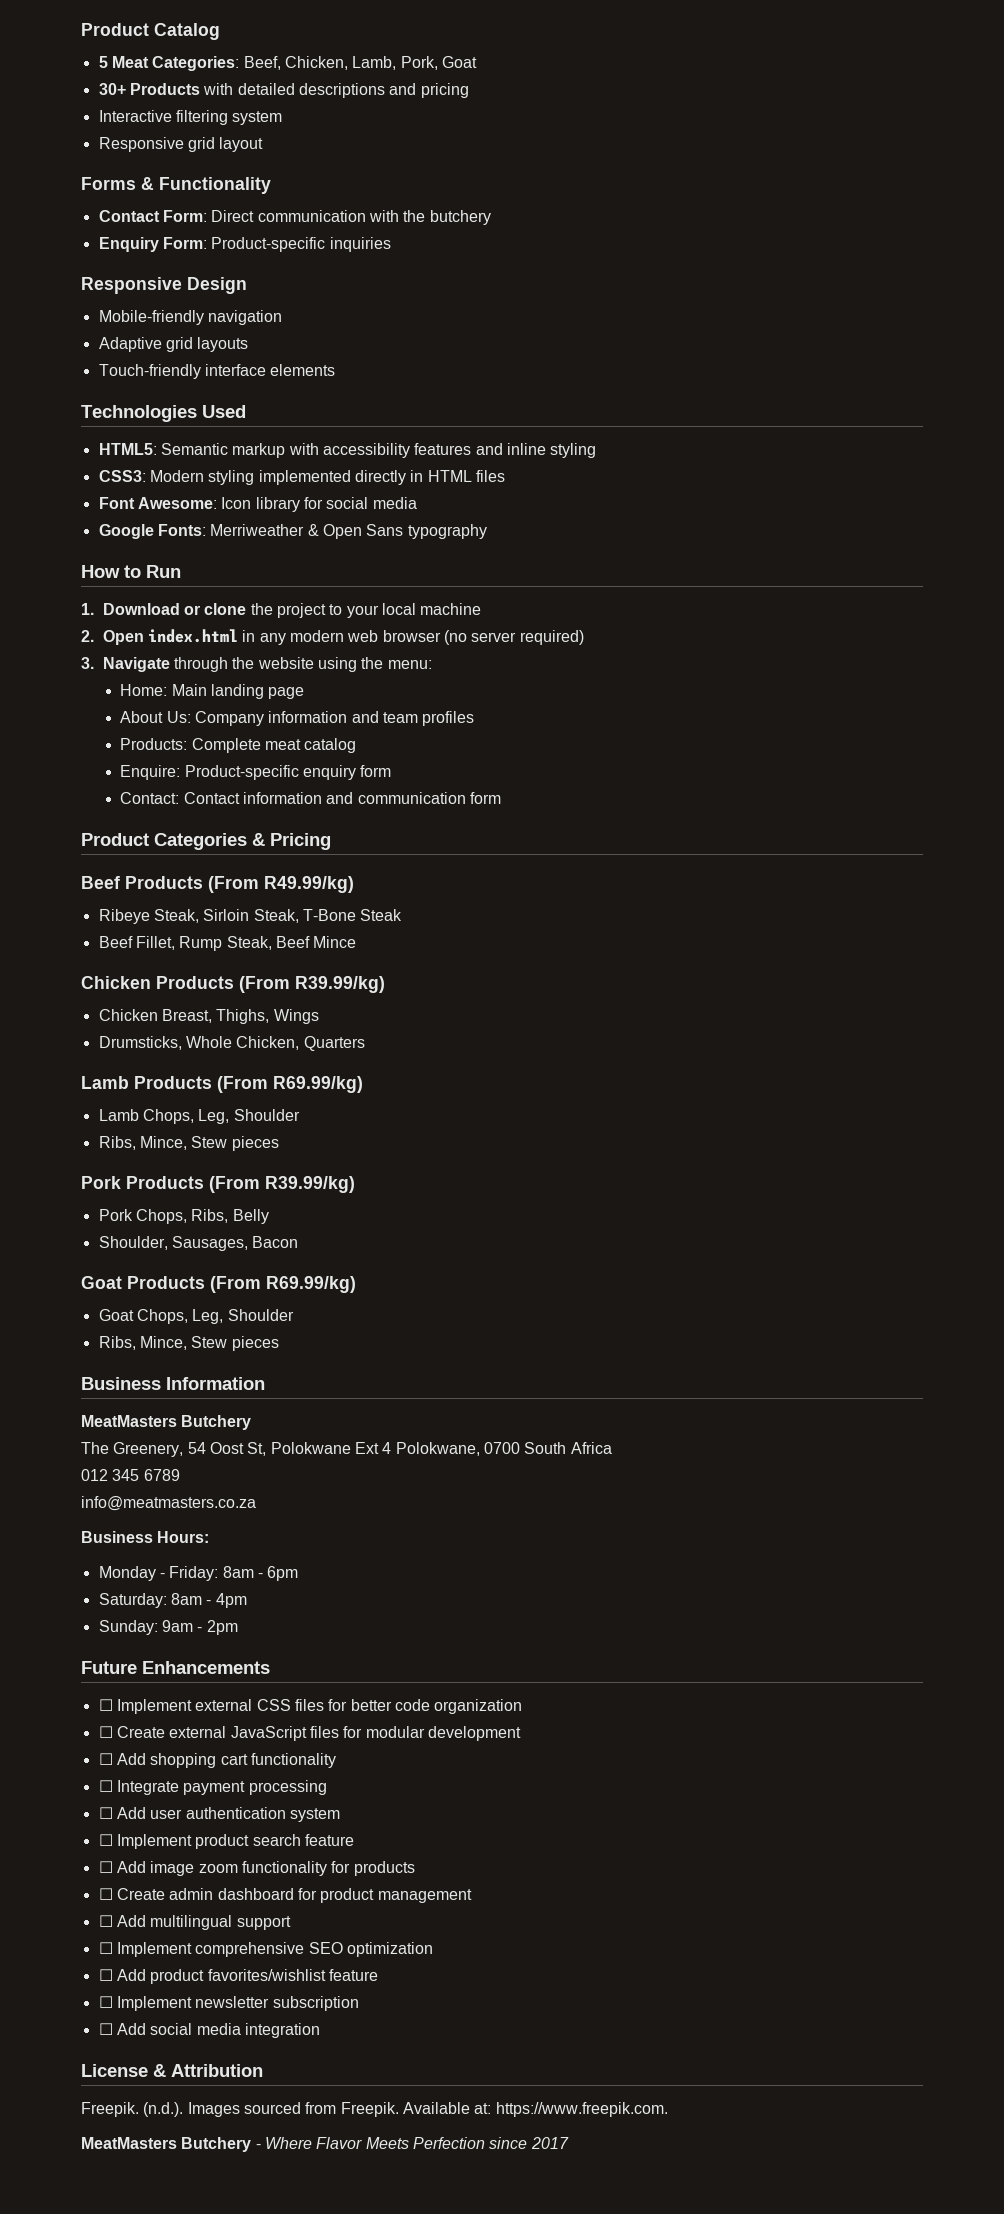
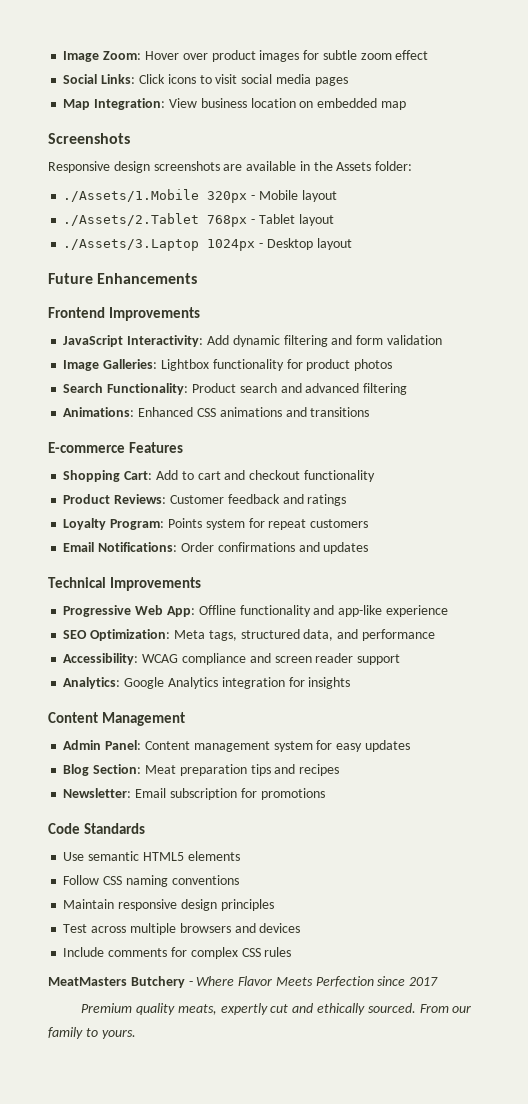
- Product Catalog
- 5 Meat Categories: Beef, Chicken, Lamb, Pork, Goat
- 30+ Products with detailed descriptions and pricing
- Interactive filtering system
- Responsive grid layout
- Forms & Functionality
- Contact Form: Direct communication with the butchery
- Enquiry Form: Product-specific inquiries
- Responsive Design
- Mobile-friendly navigation
- Adaptive grid layouts
- Touch-friendly interface elements
- Technologies Used
- HTML5: Semantic markup with accessibility features and inline styling
- CSS3: Modern styling implemented directly in HTML files
- Font Awesome: Icon library for social media
- Google Fonts: Merriweather & Open Sans typography
- How to Run
- 1. Download or clone the project to your local machine
- 2. Open index.html in any modern web browser (no server required)
- 3. Navigate through the website using the menu:
- Home: Main landing page
- About Us: Company information and team profiles
- Products: Complete meat catalog
- Enquire: Product-specific enquiry form
- Contact: Contact information and communication form
- Product Categories & Pricing
- Beef Products (From R49.99/kg)
- Ribeye Steak, Sirloin Steak, T-Bone Steak
- Beef Fillet, Rump Steak, Beef Mince
- Chicken Products (From R39.99/kg)
- Chicken Breast, Thighs, Wings
- Drumsticks, Whole Chicken, Quarters
- Lamb Products (From R69.99/kg)
- Lamb Chops, Leg, Shoulder
- Ribs, Mince, Stew pieces
- Pork Products (From R39.99/kg)
- Pork Chops, Ribs, Belly
- Shoulder, Sausages, Bacon
- Goat Products (From R69.99/kg)
- Goat Chops, Leg, Shoulder
- Ribs, Mince, Stew pieces
- Business Information
- MeatMasters Butchery
- The Greenery, 54 Oost St, Polokwane Ext 4 Polokwane, 0700 South Africa
- 012 345 6789
- info@meatmasters.co.za
- Business Hours:
- Monday - Friday: 8am - 6pm
- Saturday: 8am - 4pm
- Sunday: 9am - 2pm
+ Image Zoom: Hover over product images for subtle zoom effect
+ Social Links: Click icons to visit social media pages
+ Map Integration: View business location on embedded map
+ Screenshots
+ Responsive design screenshots are available in the Assets folder:
+ ./Assets/1.Mobile 320px - Mobile layout
+ ./Assets/2.Tablet 768px - Tablet layout
+ ./Assets/3.Laptop 1024px - Desktop layout
  Future Enhancements
- ☐ Implement external CSS files for better code organization
- ☐ Create external JavaScript files for modular development
- ☐ Add shopping cart functionality
- ☐ Integrate payment processing
- ☐ Add user authentication system
- ☐ Implement product search feature
- ☐ Add image zoom functionality for products
- ☐ Create admin dashboard for product management
- ☐ Add multilingual support
- ☐ Implement comprehensive SEO optimization
- ☐ Add product favorites/wishlist feature
- ☐ Implement newsletter subscription
- ☐ Add social media integration
- License & Attribution
- Freepik. (n.d.). Images sourced from Freepik. Available at: https://www.freepik.com.
+ Frontend Improvements
+ JavaScript Interactivity: Add dynamic filtering and form validation
+ Image Galleries: Lightbox functionality for product photos
+ Search Functionality: Product search and advanced filtering
+ Animations: Enhanced CSS animations and transitions
+ E-commerce Features
+ Shopping Cart: Add to cart and checkout functionality
+ Product Reviews: Customer feedback and ratings
+ Loyalty Program: Points system for repeat customers
+ Email Notifications: Order confirmations and updates
+ Technical Improvements
+ Progressive Web App: Offline functionality and app-like experience
+ SEO Optimization: Meta tags, structured data, and performance
+ Accessibility: WCAG compliance and screen reader support
+ Analytics: Google Analytics integration for insights
+ Content Management
+ Admin Panel: Content management system for easy updates
+ Blog Section: Meat preparation tips and recipes
+ Newsletter: Email subscription for promotions
+ Code Standards
+ Use semantic HTML5 elements
+ Follow CSS naming conventions
+ Maintain responsive design principles
+ Test across multiple browsers and devices
+ Include comments for complex CSS rules
+ Premium quality meats, expertly cut and ethically sourced. From our family to yours.

